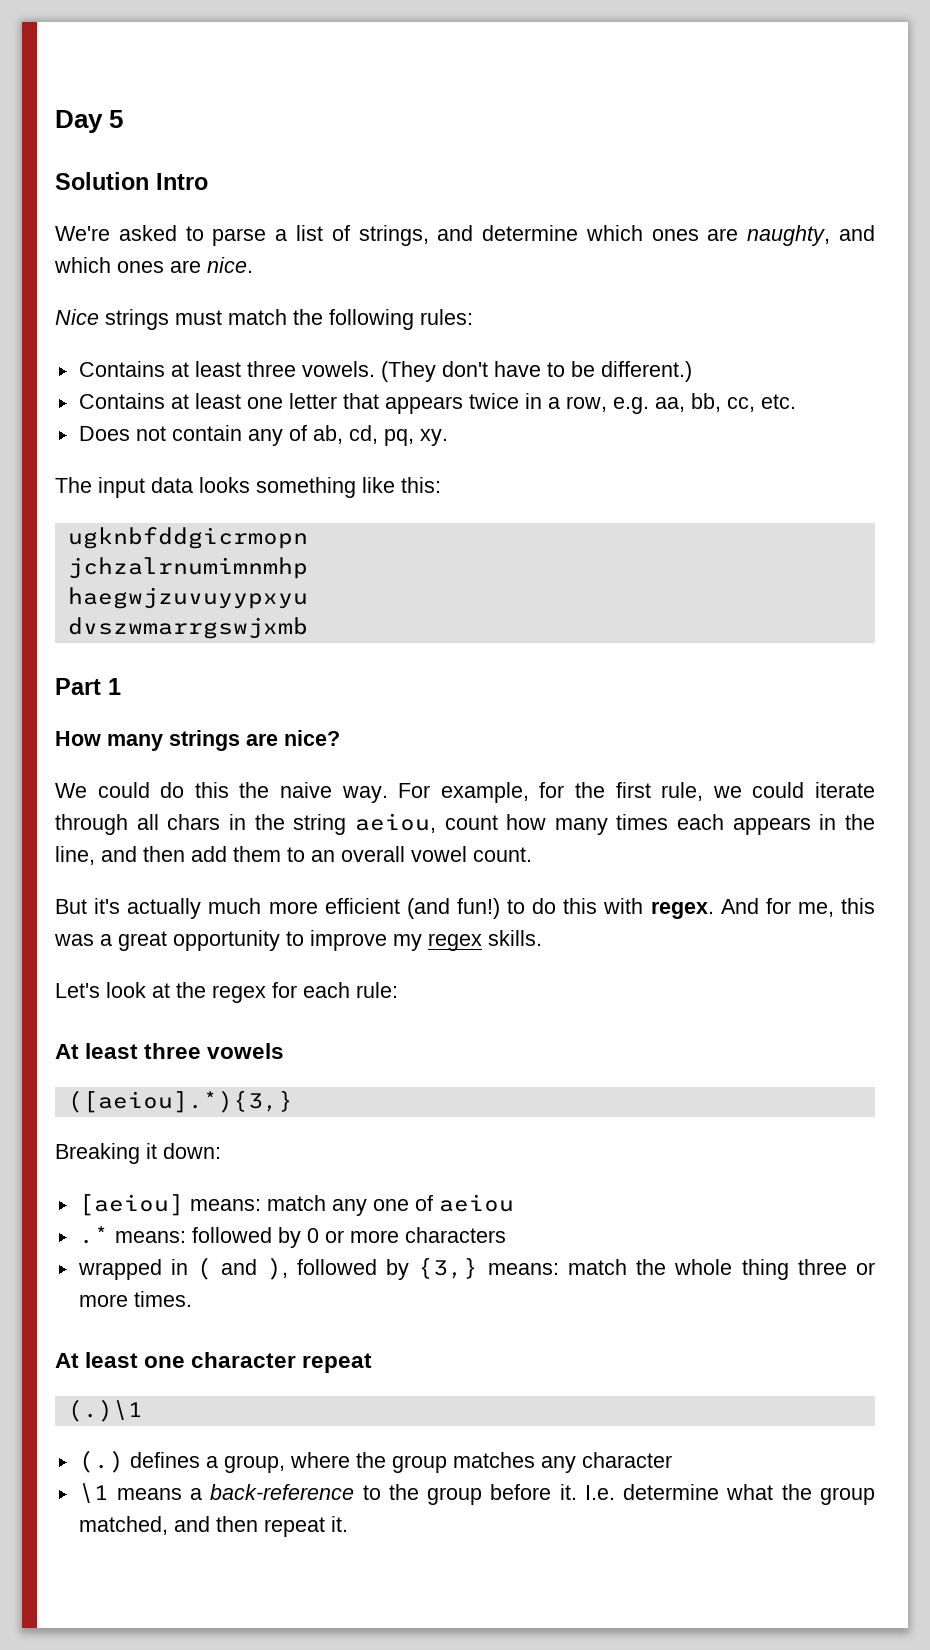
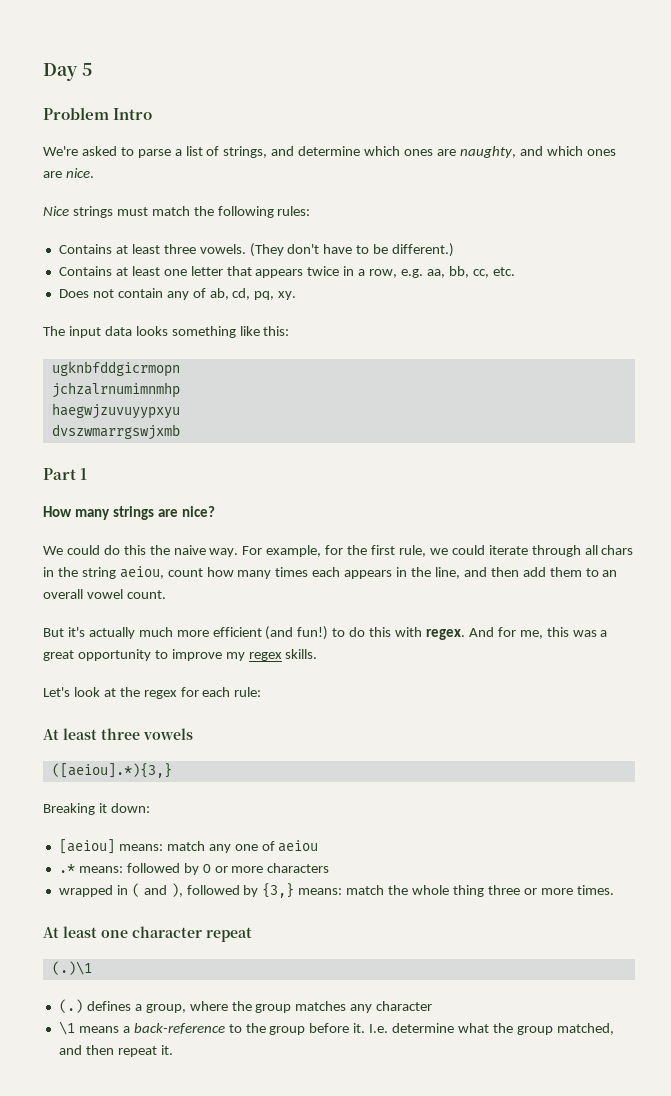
- Solution Intro
+ Problem Intro

